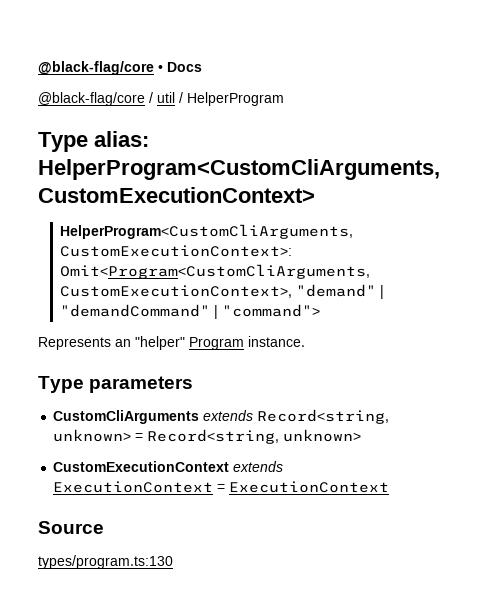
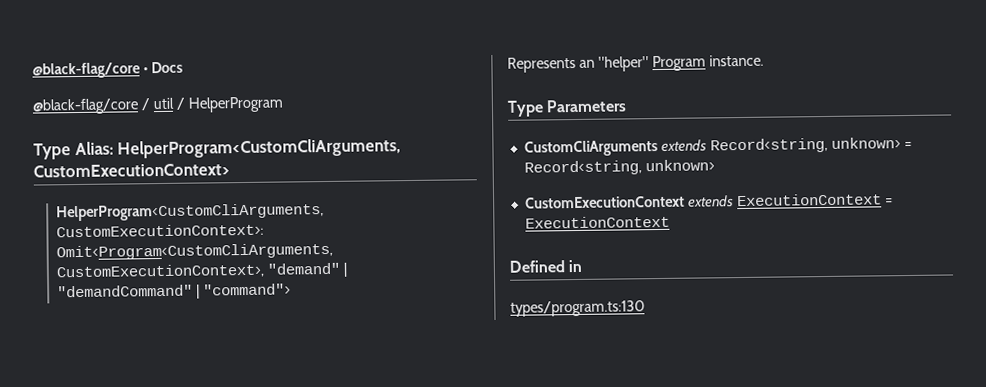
- Type alias: HelperProgram<CustomCliArguments, CustomExecutionContext>
+ Type Alias: HelperProgram<CustomCliArguments, CustomExecutionContext>
- Type parameters
+ Type Parameters
- Source
+ Defined in

